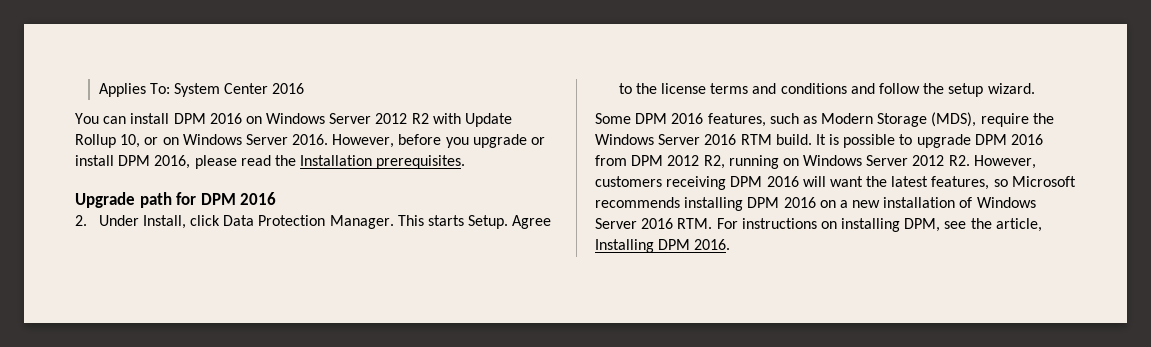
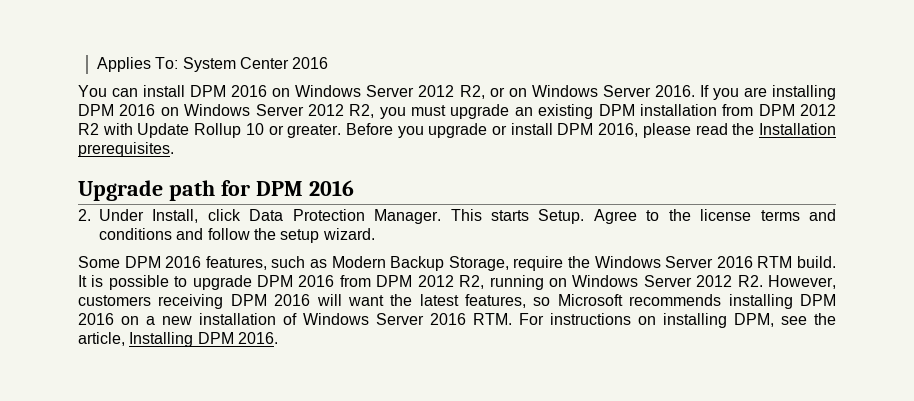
- You can install DPM 2016 on Windows Server 2012 R2 with Update Rollup 10, or on Windows Server 2016.
+ You can install DPM 2016 on Windows Server 2012 R2, or on Windows Server 2016.
- However, before you upgrade or install DPM 2016, please read the Installation prerequisites.
+ If you are installing DPM 2016 on Windows Server 2012 R2, you must upgrade an existing DPM installation from DPM 2012 R2 with Update Rollup 10 or greater. Before you upgrade or install DPM 2016, please read the Installation prerequisites.
- Some DPM 2016 features, such as Modern Storage (MDS), require the Windows Server 2016 RTM build.
+ Some DPM 2016 features, such as Modern Backup Storage, require the Windows Server 2016 RTM build.

